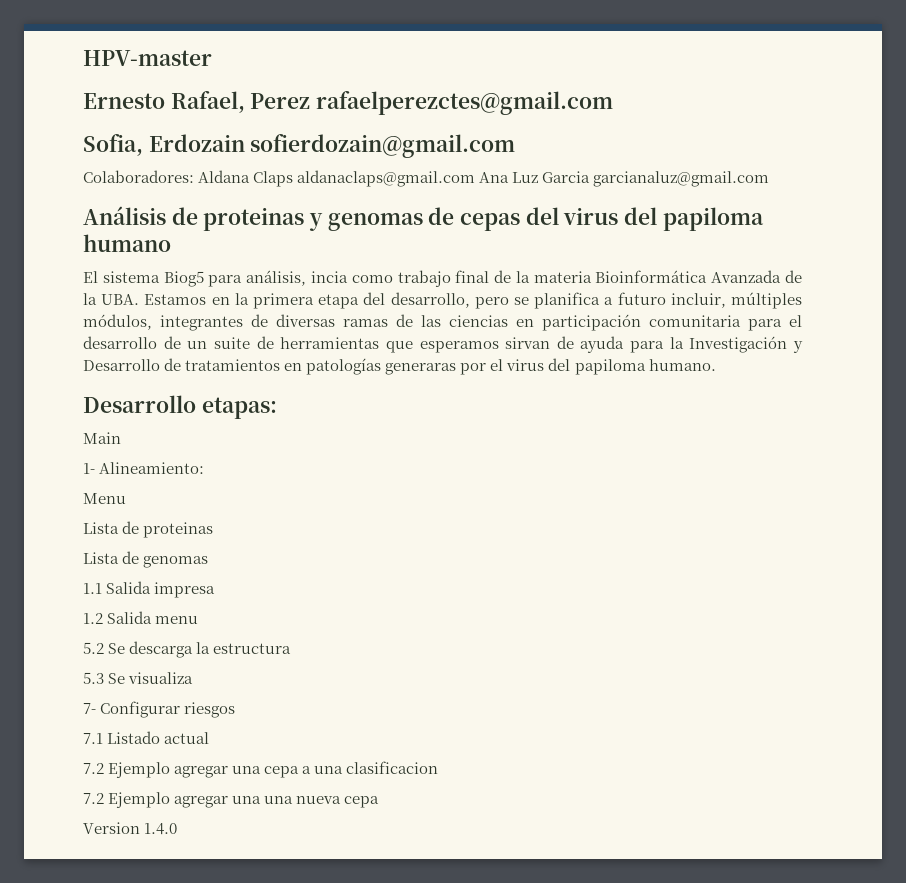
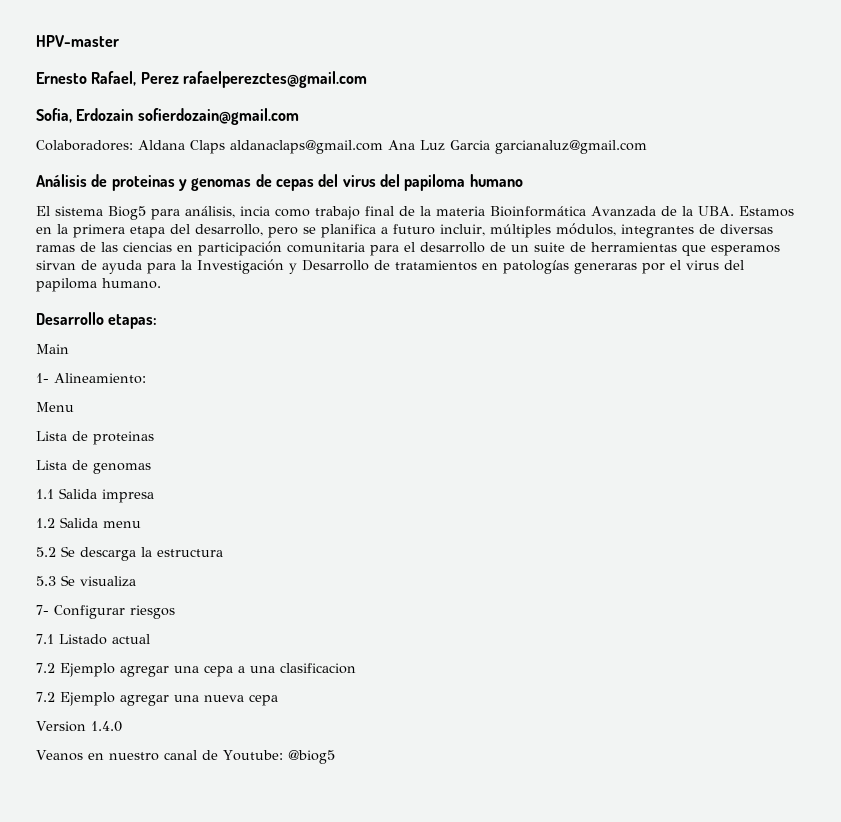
- 7.2 Ejemplo agregar una una nueva cepa
+ 7.2 Ejemplo agregar una nueva cepa
+ Veanos en nuestro canal de Youtube: @biog5

